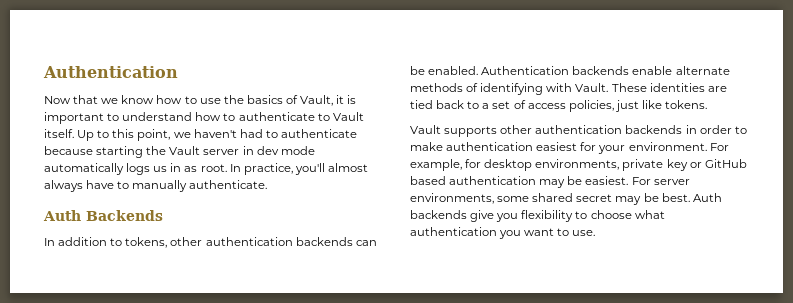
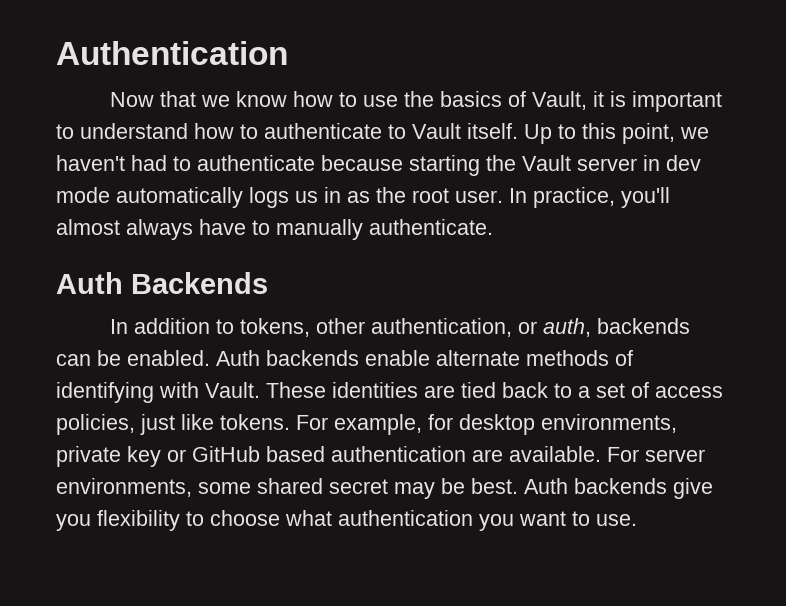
- Up to this point, we haven't had to authenticate because starting the Vault server in dev mode automatically logs us in as root.
+ Up to this point, we haven't had to authenticate because starting the Vault server in dev mode automatically logs us in as the root user.
- In addition to tokens, other authentication backends can be enabled.
+ In addition to tokens, other authentication, or auth, backends can be enabled.
- Authentication backends enable alternate methods of identifying with Vault.
+ Auth backends enable alternate methods of identifying with Vault.
- These identities are tied back to a set of access policies, just like tokens.
- Vault supports other authentication backends in order to make authentication easiest for your environment. For example, for desktop environments, private key or GitHub based authentication may be easiest.
+ These identities are tied back to a set of access policies, just like tokens. For example, for desktop environments, private key or GitHub based authentication are available.

